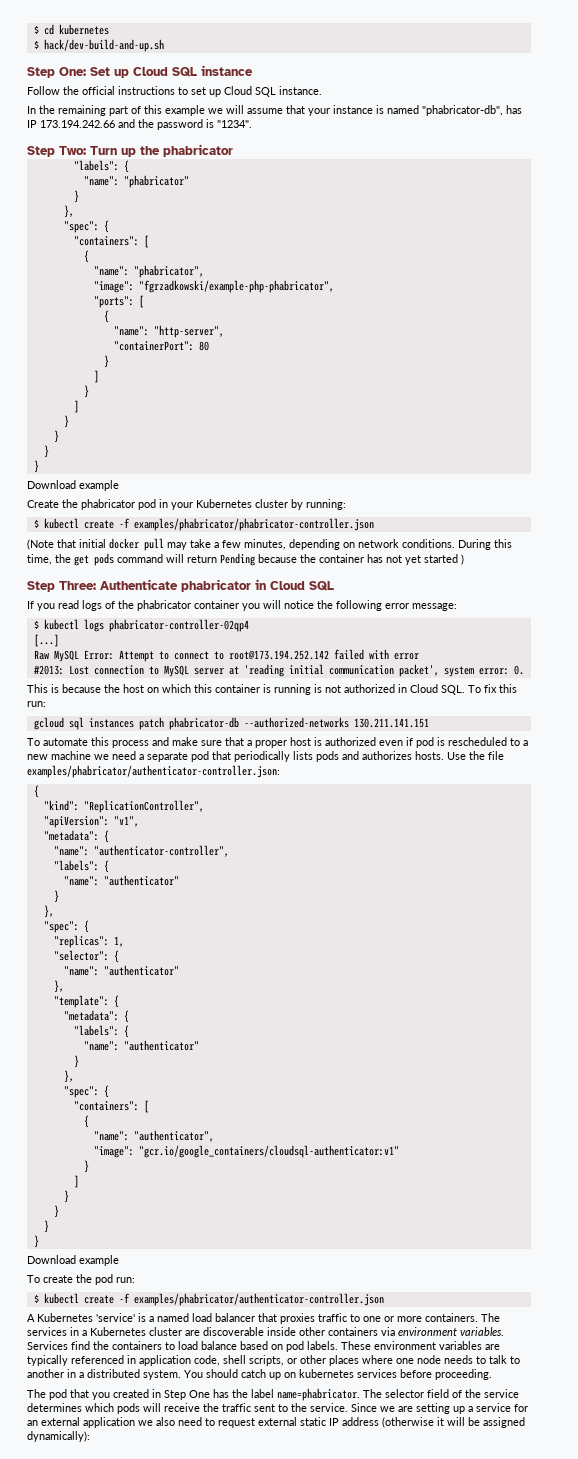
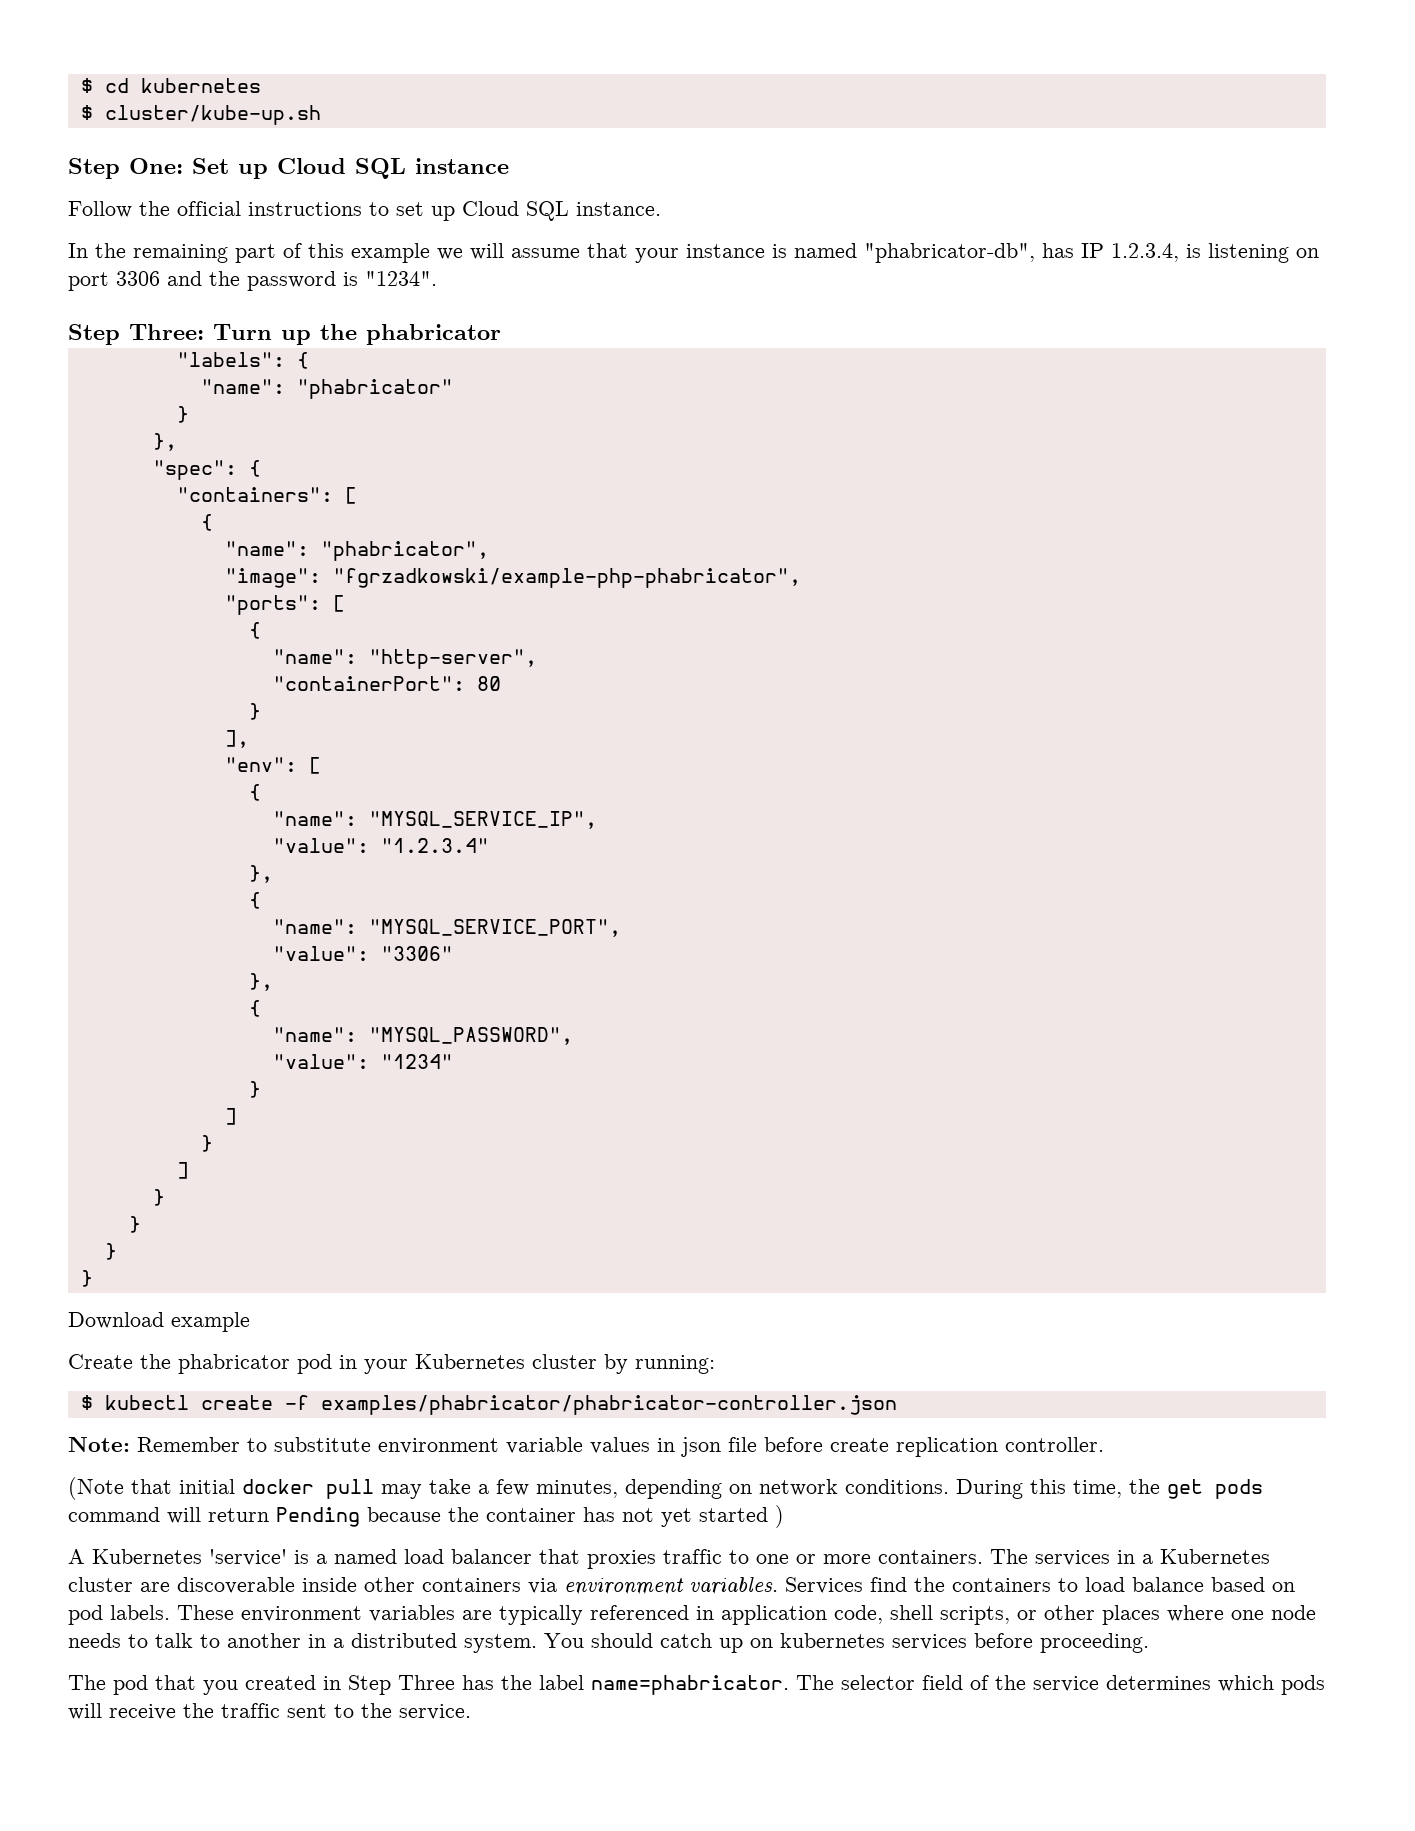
- $ hack/dev-build-and-up.sh
+ $ cluster/kube-up.sh
- In the remaining part of this example we will assume that your instance is named "phabricator-db", has IP 173.194.242.66 and the password is "1234".
+ In the remaining part of this example we will assume that your instance is named "phabricator-db", has IP 1.2.3.4, is listening on port 3306 and the password is "1234".
- Step Two: Turn up the phabricator
+ Step Three: Turn up the phabricator
+ ],
+ "env": [
+ {
+ "name": "MYSQL_SERVICE_IP",
+ "value": "1.2.3.4"
+ },
+ {
+ "name": "MYSQL_SERVICE_PORT",
+ "value": "3306"
+ },
+ {
+ "name": "MYSQL_PASSWORD",
+ "value": "1234"
+ }
+ Note: Remember to substitute environment variable values in json file before create replication controller.
- Step Three: Authenticate phabricator in Cloud SQL
- If you read logs of the phabricator container you will notice the following error message:
- $ kubectl logs phabricator-controller-02qp4
- [...]
- Raw MySQL Error: Attempt to connect to root@173.194.252.142 failed with error
- #2013: Lost connection to MySQL server at 'reading initial communication packet', system error: 0.
- This is because the host on which this container is running is not authorized in Cloud SQL. To fix this run:
- gcloud sql instances patch phabricator-db --authorized-networks 130.211.141.151
- To automate this process and make sure that a proper host is authorized even if pod is rescheduled to a new machine we need a separate pod that periodically lists pods and authorizes hosts. Use the file examples/phabricator/authenticator-controller.json:
- {
- "kind": "ReplicationController",
- "apiVersion": "v1",
- "metadata": {
- "name": "authenticator-controller",
- "labels": {
- "name": "authenticator"
- }
- },
- "spec": {
- "replicas": 1,
- "selector": {
- "name": "authenticator"
- },
- "template": {
- "metadata": {
- "labels": {
- "name": "authenticator"
- }
- },
- "spec": {
- "containers": [
- {
- "name": "authenticator",
- "image": "gcr.io/google_containers/cloudsql-authenticator:v1"
- }
- ]
- }
- }
- }
- }
- Download example
- To create the pod run:
- $ kubectl create -f examples/phabricator/authenticator-controller.json
- The pod that you created in Step One has the label name=phabricator.
+ The pod that you created in Step Three has the label name=phabricator.
- Since we are setting up a service for an external application we also need to request external static IP address (otherwise it will be assigned dynamically):

